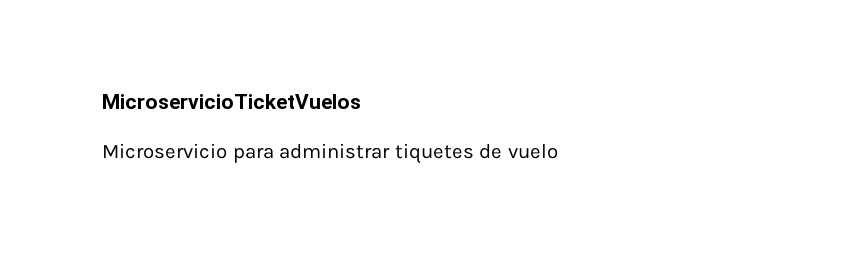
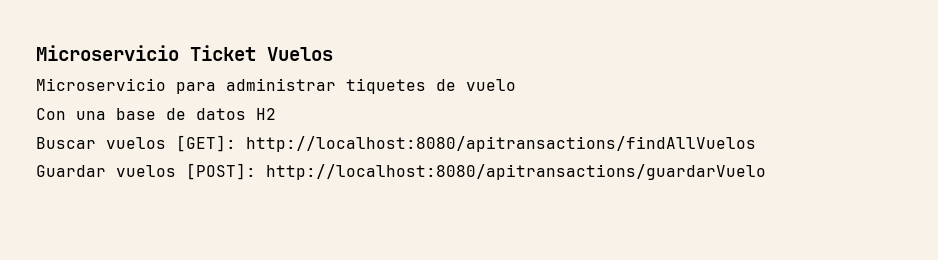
- MicroservicioTicketVuelos
+ Microservicio Ticket Vuelos
+ Con una base de datos H2
+ Buscar vuelos [GET]: http://localhost:8080/apitransactions/findAllVuelos
+ Guardar vuelos [POST]: http://localhost:8080/apitransactions/guardarVuelo

